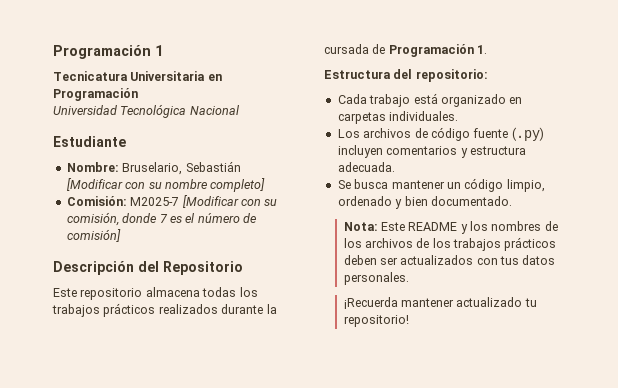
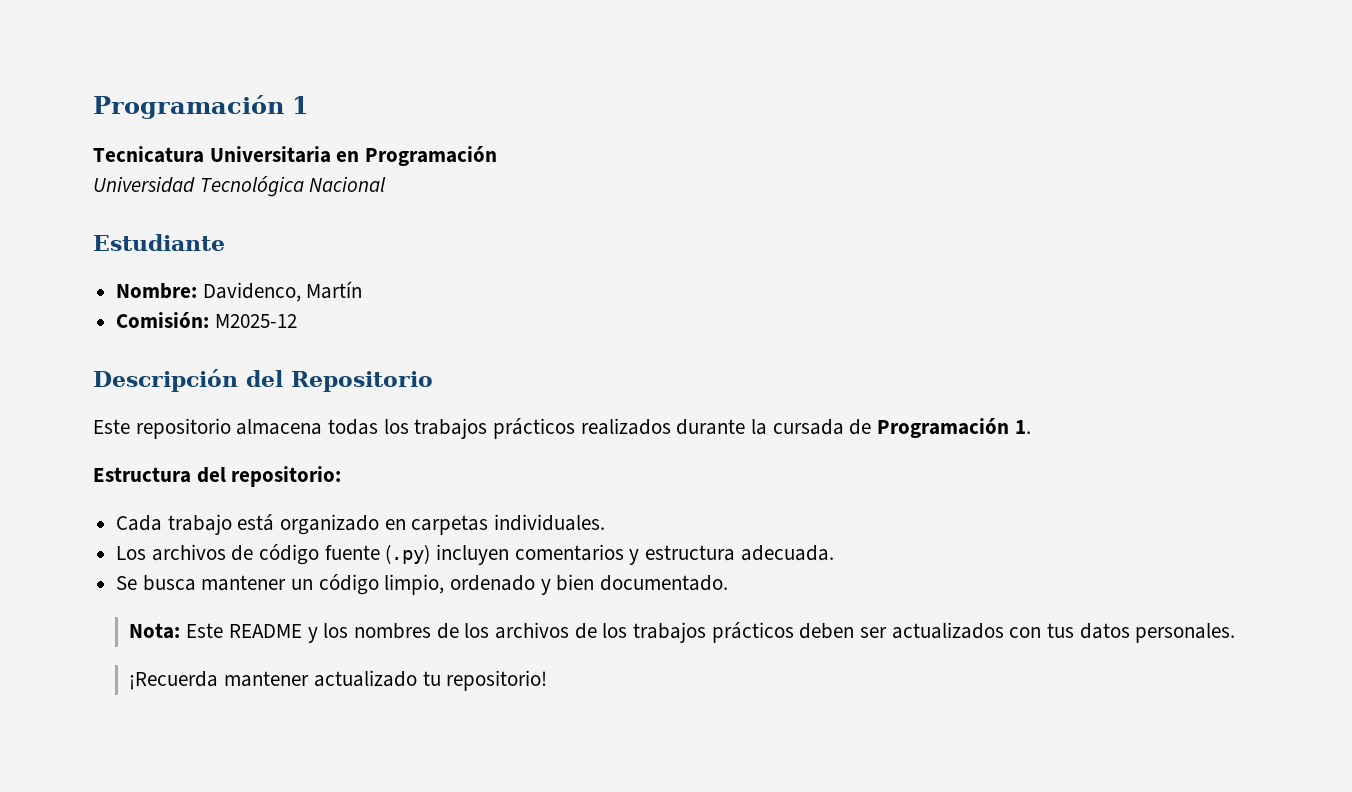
- Nombre: Bruselario, Sebastián [Modificar con su nombre completo]
- Comisión: M2025-7 [Modificar con su comisión, donde 7 es el número de comisión]
+ Nombre: Davidenco, Martín
+ Comisión: M2025-12

